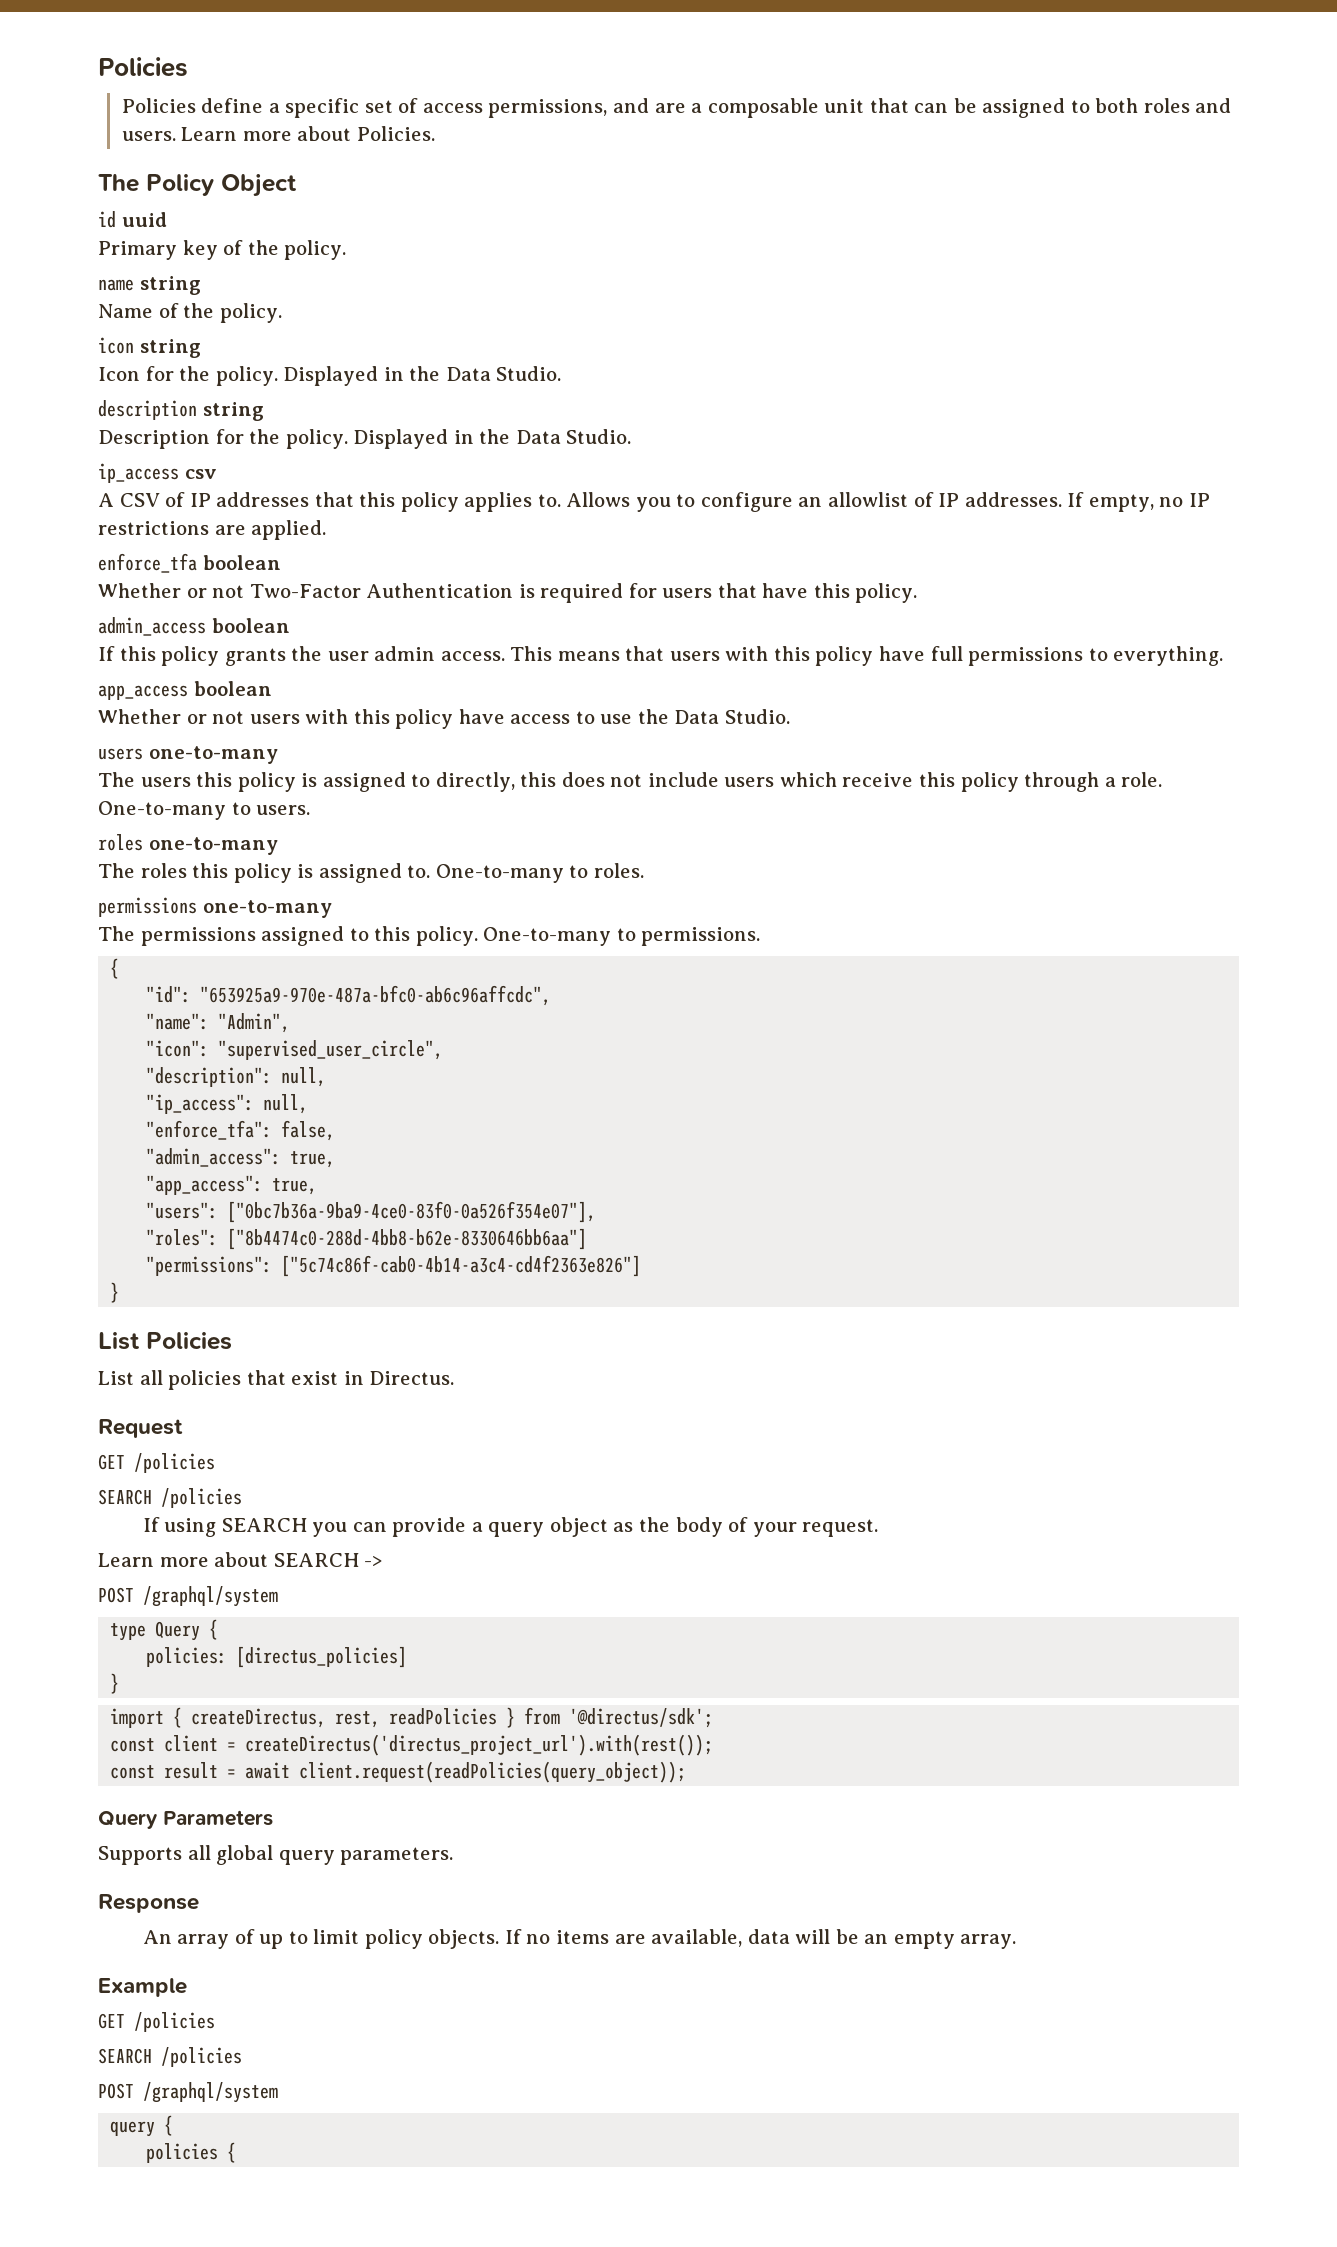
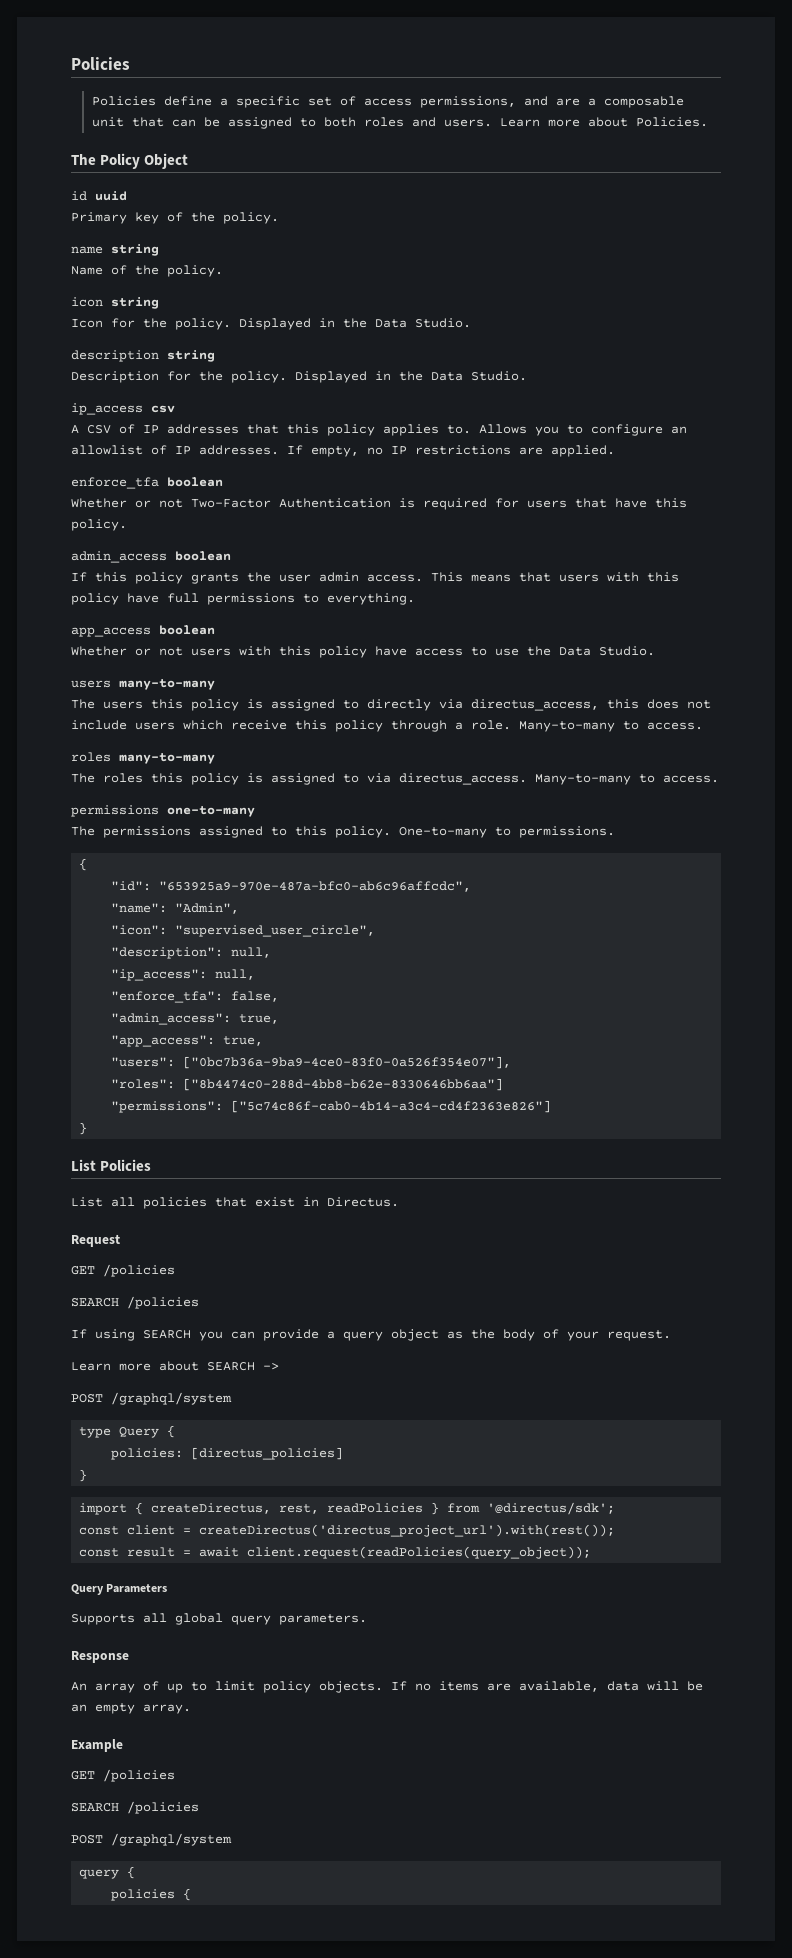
- users one-to-many
+ users many-to-many
- The users this policy is assigned to directly, this does not include users which receive this policy through a role. One-to-many to users.
- roles one-to-many
+ The users this policy is assigned to directly via directus_access, this does not include users which receive this policy through a role. Many-to-many to access.
+ roles many-to-many
- The roles this policy is assigned to. One-to-many to roles.
+ The roles this policy is assigned to via directus_access. Many-to-many to access.

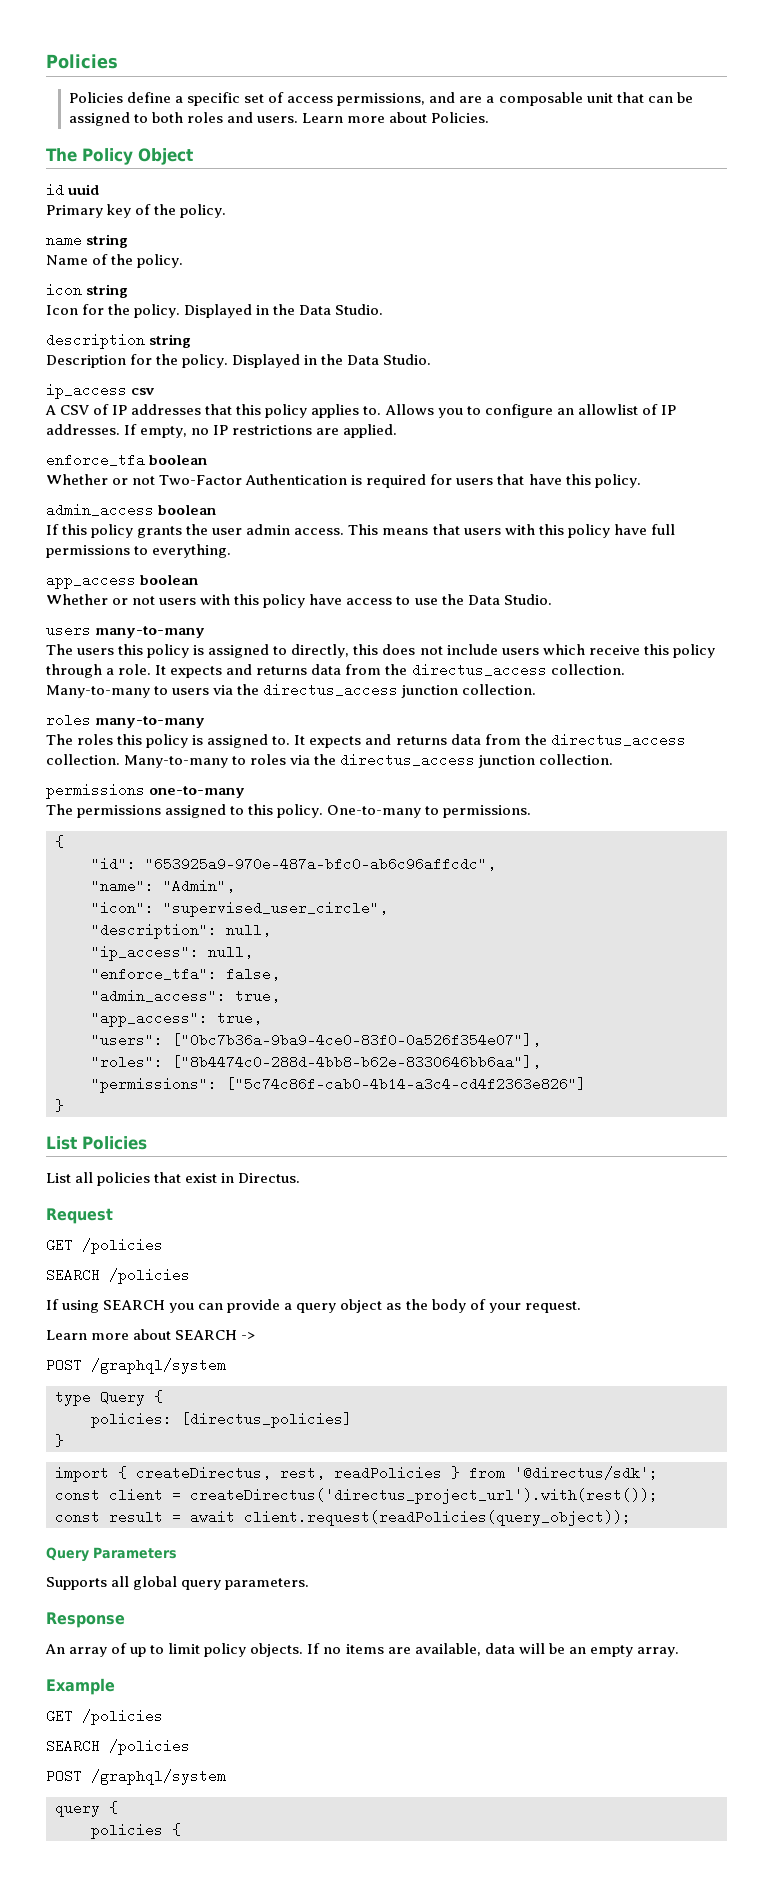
- The users this policy is assigned to directly via directus_access, this does not include users which receive this policy through a role. Many-to-many to access.
+ The users this policy is assigned to directly, this does not include users which receive this policy through a role. It expects and returns data from the directus_access collection. Many-to-many to users via the directus_access junction collection.
- The roles this policy is assigned to via directus_access. Many-to-many to access.
+ The roles this policy is assigned to. It expects and returns data from the directus_access collection. Many-to-many to roles via the directus_access junction collection.
- "roles": ["8b4474c0-288d-4bb8-b62e-8330646bb6aa"]
+ "roles": ["8b4474c0-288d-4bb8-b62e-8330646bb6aa"],

